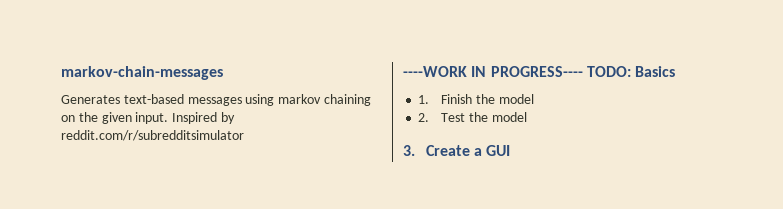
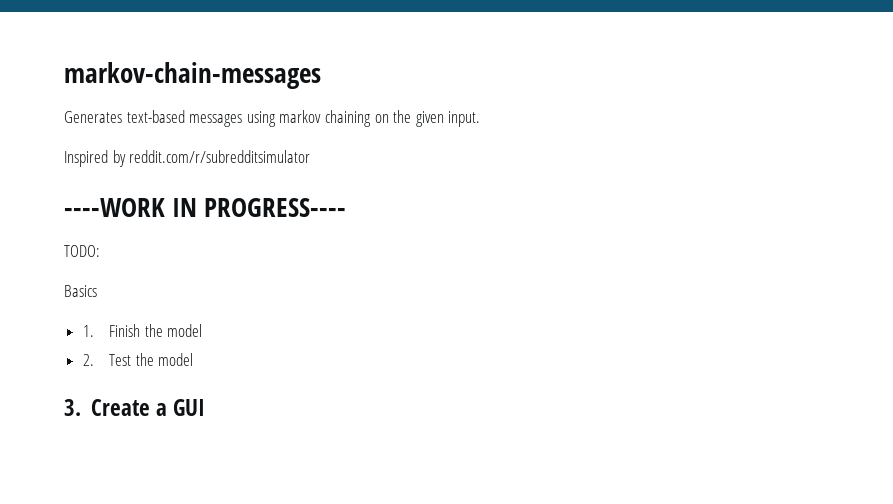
- Generates text-based messages using markov chaining on the given input. Inspired by reddit.com/r/subredditsimulator
+ Generates text-based messages using markov chaining on the given input.
+ Inspired by reddit.com/r/subredditsimulator
- ----WORK IN PROGRESS---- TODO: Basics
+ ----WORK IN PROGRESS----
+ TODO:
+ Basics

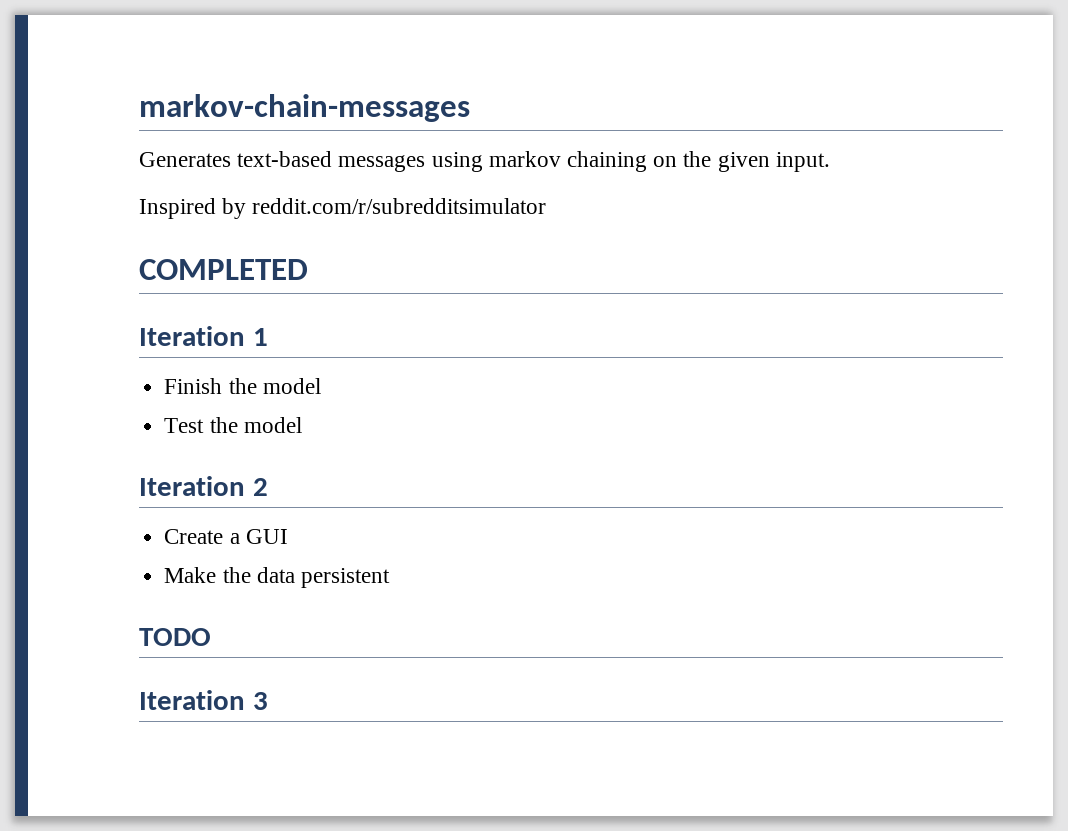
- ----WORK IN PROGRESS----
- TODO:
- Basics
- 1. Finish the model
+ COMPLETED
+ Iteration 1
+ Finish the model
- 2. Test the model
+ Test the model
- 3. Create a GUI
+ Iteration 2
+ Create a GUI
+ Make the data persistent
+ TODO
+ Iteration 3

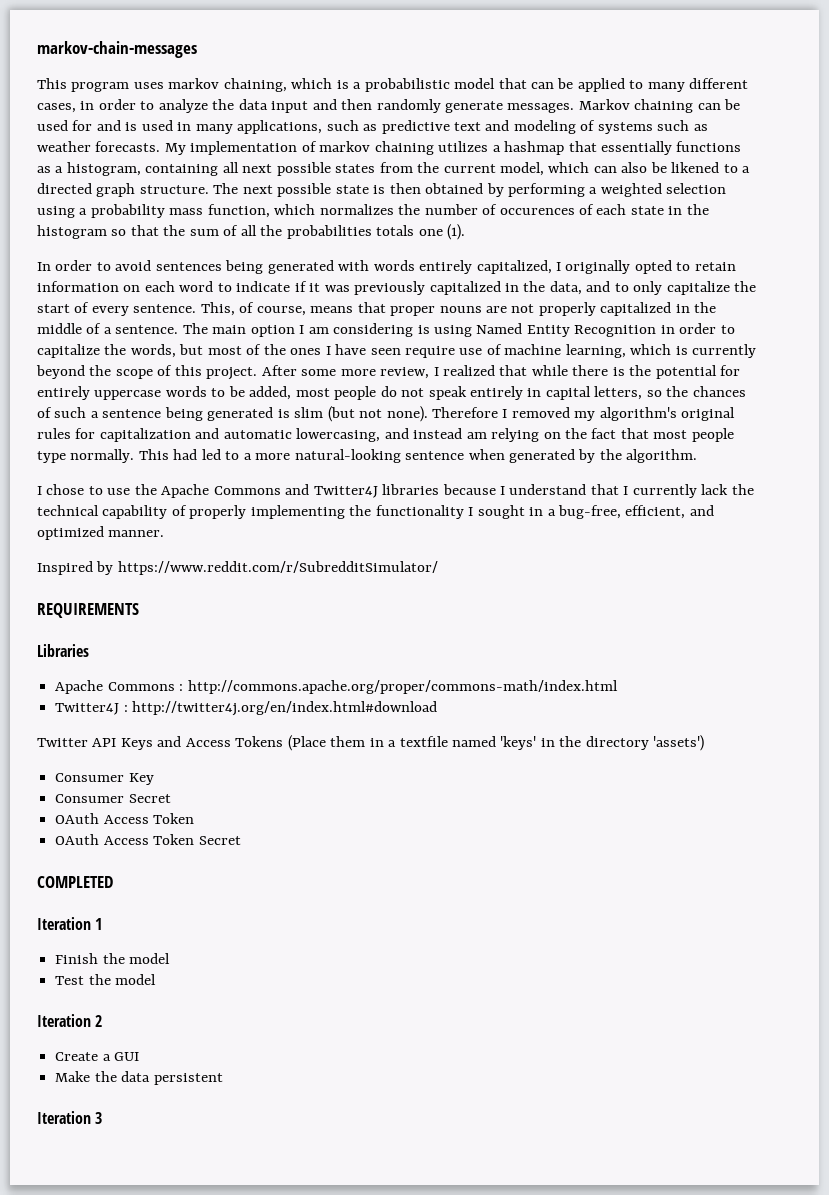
- Generates text-based messages using markov chaining on the given input.
- Inspired by reddit.com/r/subredditsimulator
+ This program uses markov chaining, which is a probabilistic model that can be applied to many different cases, in order to analyze the data input and then randomly generate messages. Markov chaining can be used for and is used in many applications, such as predictive text and modeling of systems such as weather forecasts. My implementation of markov chaining utilizes a hashmap that essentially functions as a histogram, containing all next possible states from the current model, which can also be likened to a directed graph structure. The next possible state is then obtained by performing a weighted selection using a probability mass function, which normalizes the number of occurences of each state in the histogram so that the sum of all the probabilities totals one (1).
+ In order to avoid sentences being generated with words entirely capitalized, I originally opted to retain information on each word to indicate if it was previously capitalized in the data, and to only capitalize the start of every sentence. This, of course, means that proper nouns are not properly capitalized in the middle of a sentence. The main option I am considering is using Named Entity Recognition in order to capitalize the words, but most of the ones I have seen require use of machine learning, which is currently beyond the scope of this project. After some more review, I realized that while there is the potential for entirely uppercase words to be added, most people do not speak entirely in capital letters, so the chances of such a sentence being generated is slim (but not none). Therefore I removed my algorithm's original rules for capitalization and automatic lowercasing, and instead am relying on the fact that most people type normally. This had led to a more natural-looking sentence when generated by the algorithm.
+ I chose to use the Apache Commons and Twitter4J libraries because I understand that I currently lack the technical capability of properly implementing the functionality I sought in a bug-free, efficient, and optimized manner.
+ Inspired by https://www.reddit.com/r/SubredditSimulator/
+ REQUIREMENTS
+ Libraries
+ Apache Commons : http://commons.apache.org/proper/commons-math/index.html
+ Twitter4J : http://twitter4j.org/en/index.html#download
+ Twitter API Keys and Access Tokens (Place them in a textfile named 'keys' in the directory 'assets')
+ Consumer Key
+ Consumer Secret
+ OAuth Access Token
+ OAuth Access Token Secret
- TODO

